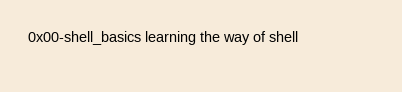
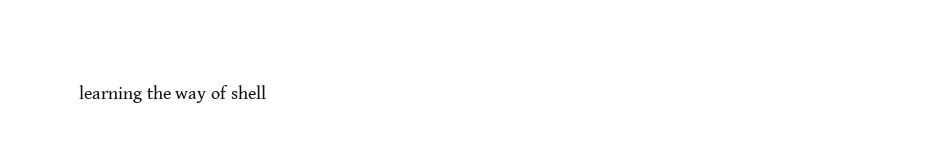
- 0x00-shell_basics learning the way of shell
+ learning the way of shell

